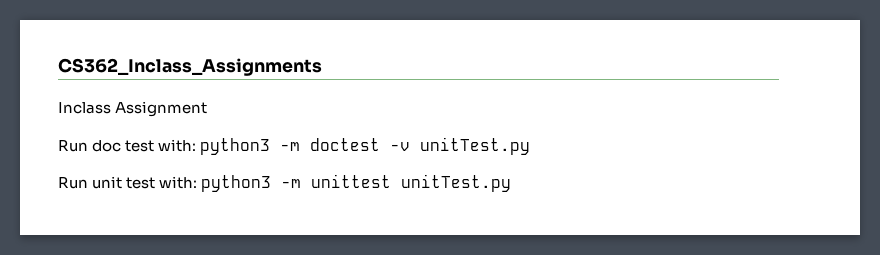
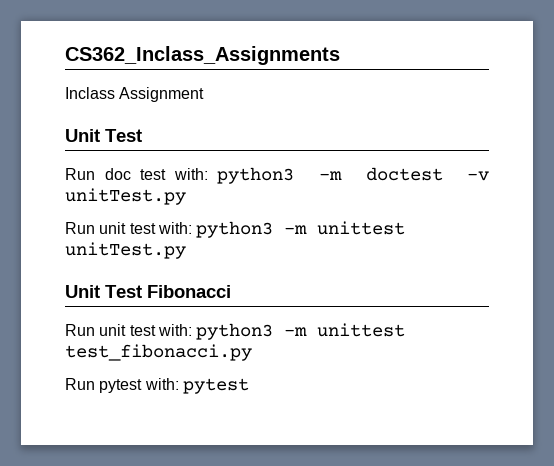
  Inclass Assignment
+ Unit Test
+ Unit Test Fibonacci
+ Run unit test with: python3 -m unittest test_fibonacci.py
+ Run pytest with: pytest

